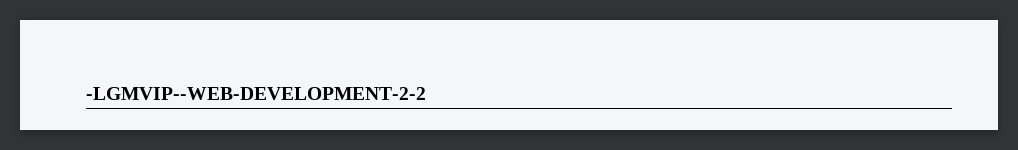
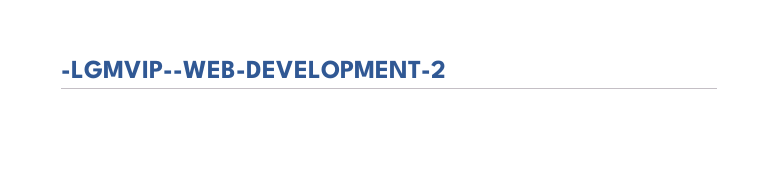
- -LGMVIP--WEB-DEVELOPMENT-2-2
+ -LGMVIP--WEB-DEVELOPMENT-2

